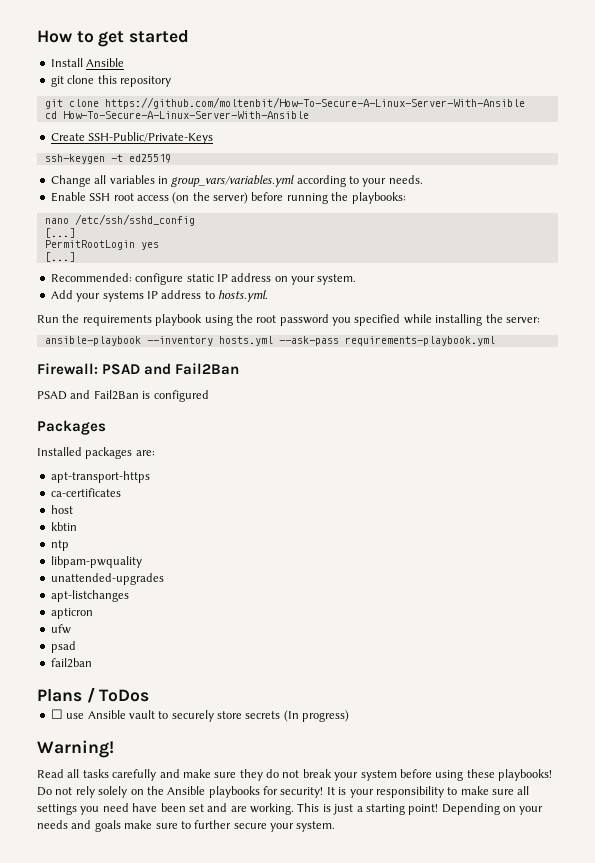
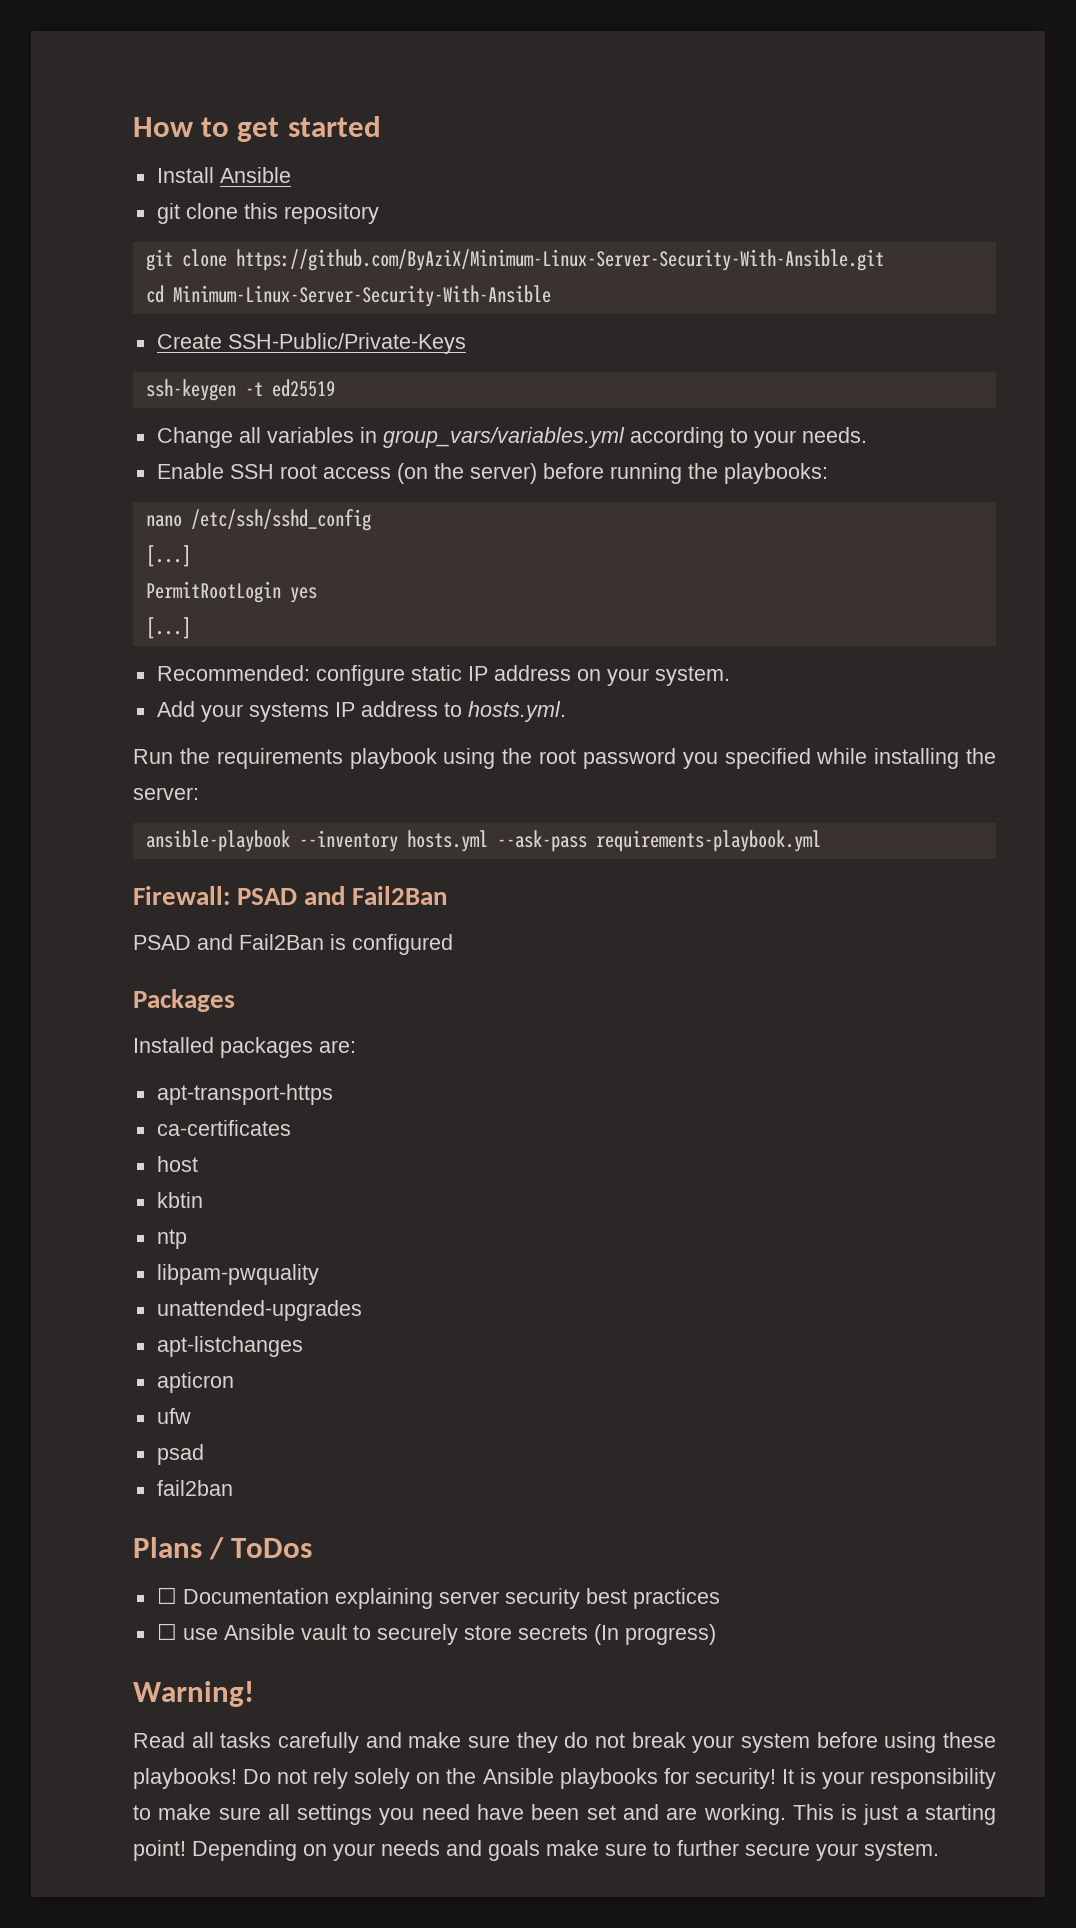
- git clone https://github.com/moltenbit/How-To-Secure-A-Linux-Server-With-Ansible
+ git clone https://github.com/ByAziX/Minimum-Linux-Server-Security-With-Ansible.git
- cd How-To-Secure-A-Linux-Server-With-Ansible
+ cd Minimum-Linux-Server-Security-With-Ansible
+ ☐ Documentation explaining server security best practices

